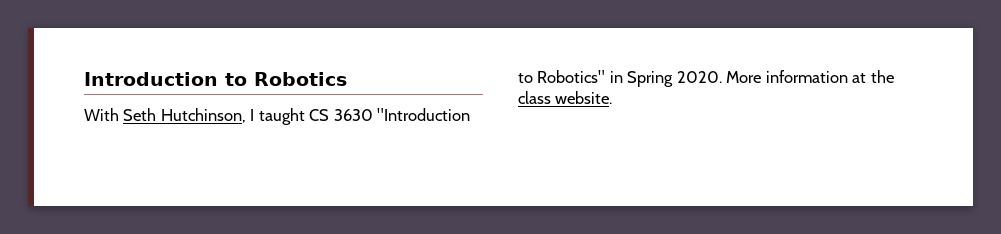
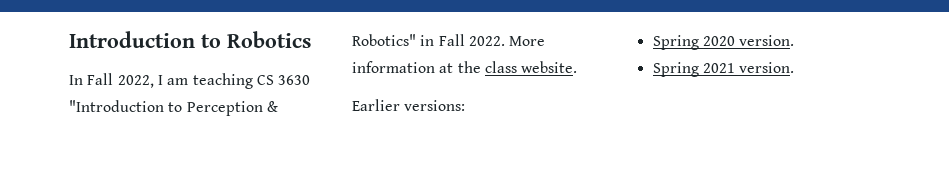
- With Seth Hutchinson, I taught CS 3630 "Introduction to Robotics" in Spring 2020.
+ In Fall 2022, I am teaching CS 3630 "Introduction to Perception & Robotics" in Fall 2022.
+ Earlier versions:
+ Spring 2020 version.
+ Spring 2021 version.

